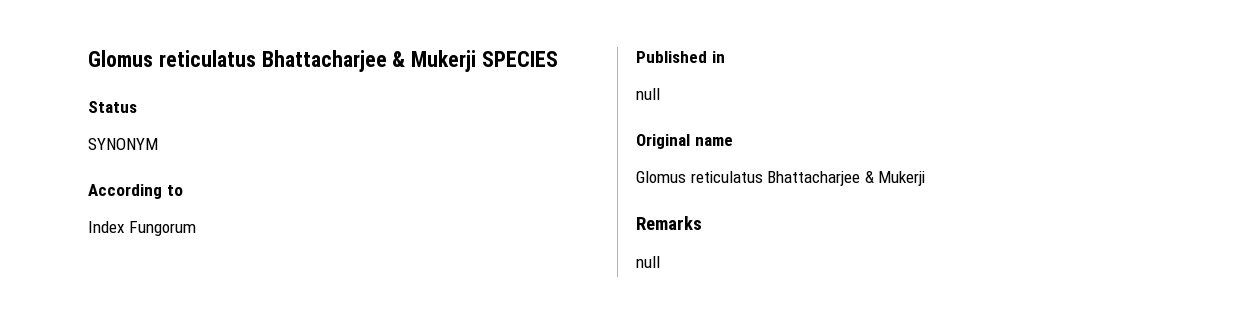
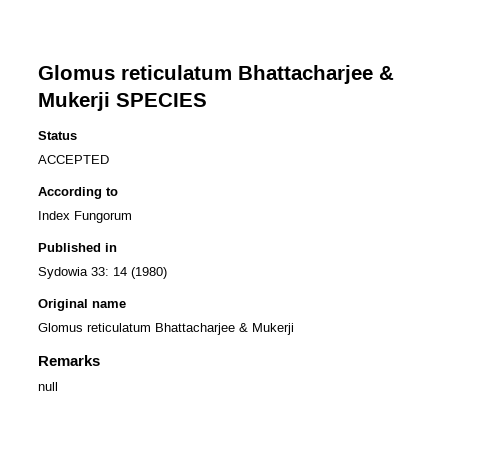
- Glomus reticulatus Bhattacharjee & Mukerji SPECIES
+ Glomus reticulatum Bhattacharjee & Mukerji SPECIES
- SYNONYM
+ ACCEPTED
  Published in
- null
+ Sydowia 33: 14 (1980)
  Original name
- Glomus reticulatus Bhattacharjee & Mukerji
+ Glomus reticulatum Bhattacharjee & Mukerji

